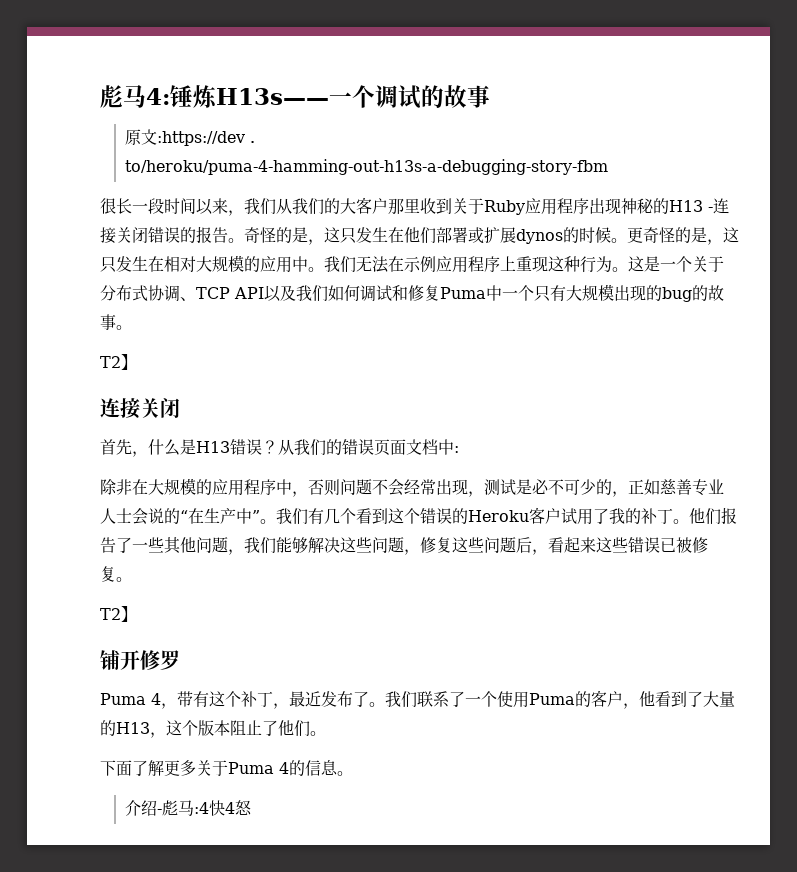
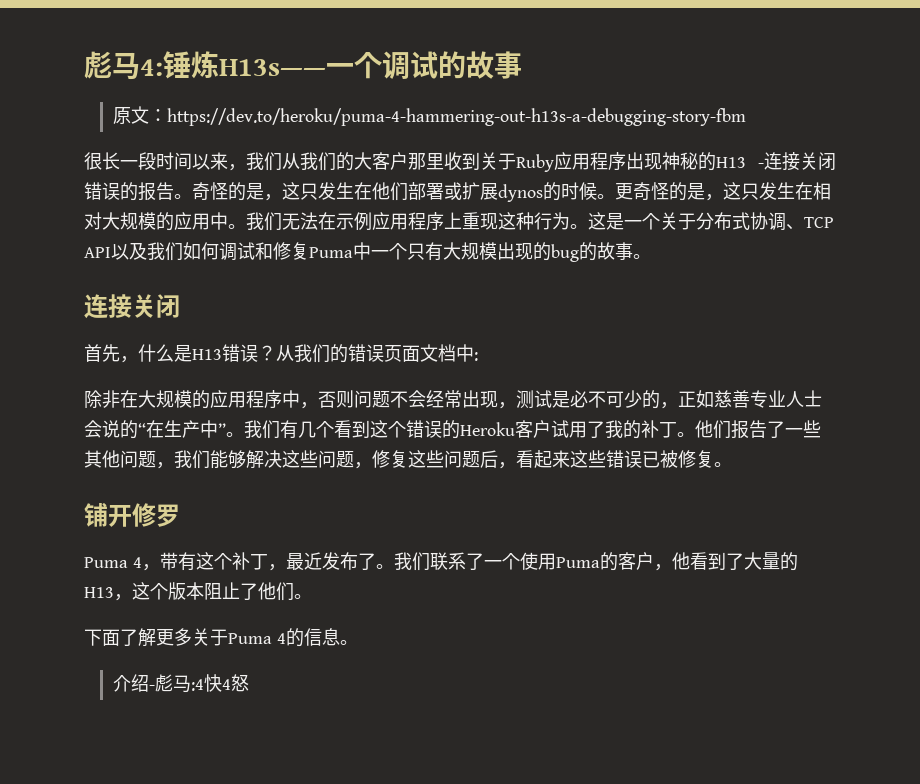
- 原文:https://dev . to/heroku/puma-4-hamming-out-h13s-a-debugging-story-fbm
+ 原文：https://dev.to/heroku/puma-4-hammering-out-h13s-a-debugging-story-fbm
  这是一个关于分布式协调、TCP API以及我们如何调试和修复Puma中一个只有大规模出现的bug的故事。
- T2】
  他们报告了一些其他问题，我们能够解决这些问题，修复这些问题后，看起来这些错误已被修复。
- T2】

